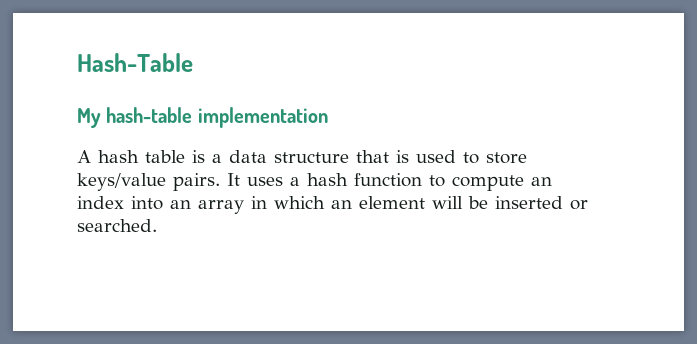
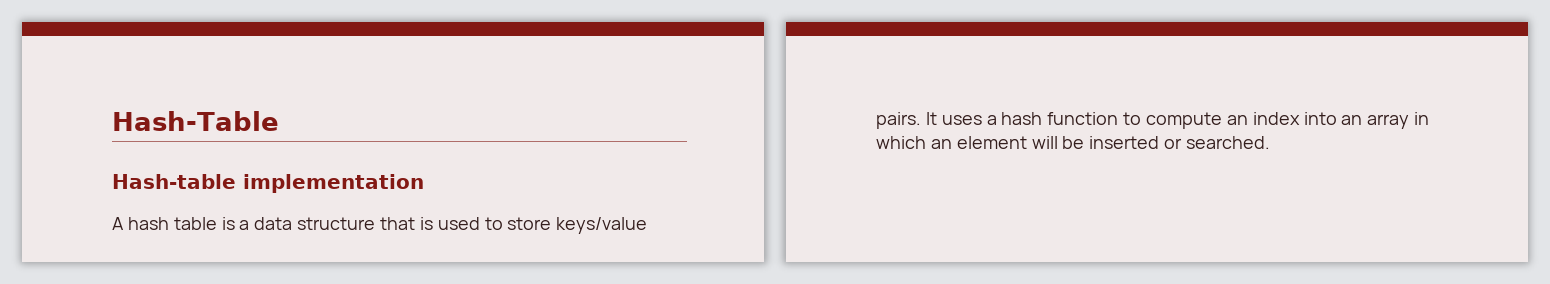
- My hash-table implementation
+ Hash-table implementation

